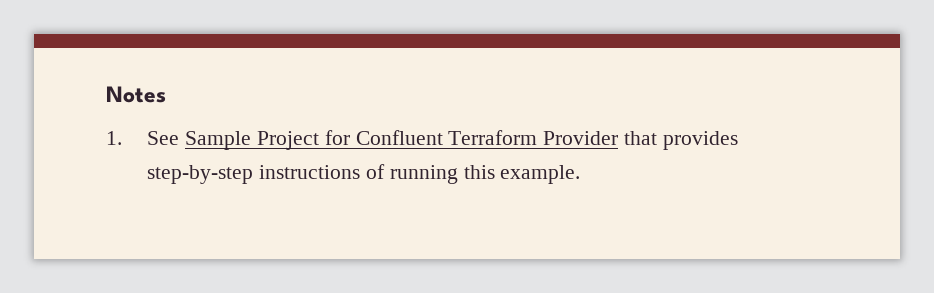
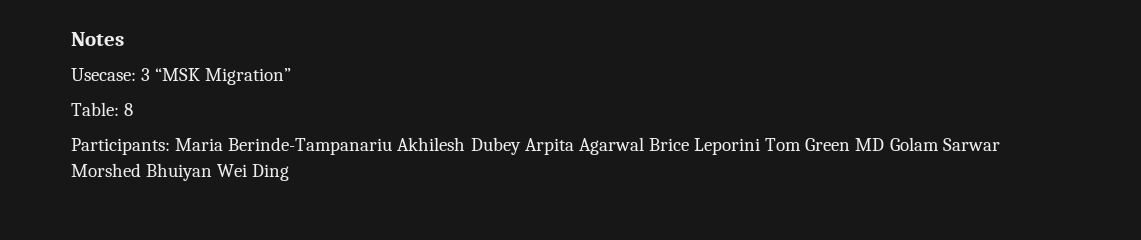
- 1. See Sample Project for Confluent Terraform Provider that provides step-by-step instructions of running this example.
+ Usecase: 3 “MSK Migration”
+ Table: 8
+ Participants: Maria Berinde-Tampanariu Akhilesh Dubey Arpita Agarwal Brice Leporini Tom Green MD Golam Sarwar Morshed Bhuiyan Wei Ding

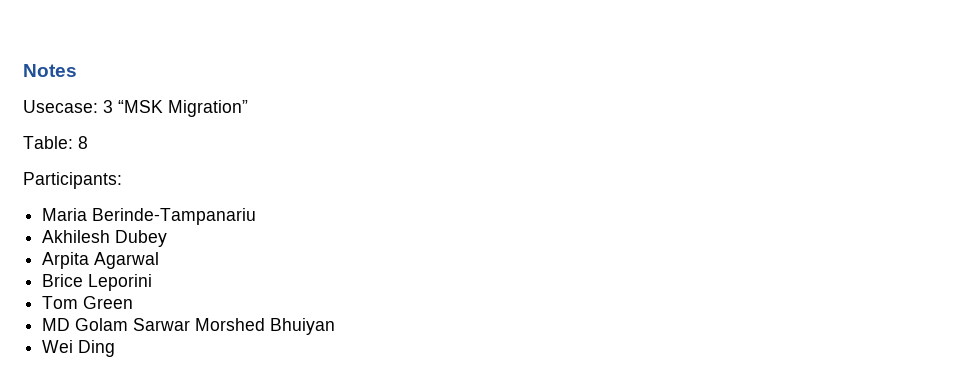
- Participants: Maria Berinde-Tampanariu Akhilesh Dubey Arpita Agarwal Brice Leporini Tom Green MD Golam Sarwar Morshed Bhuiyan Wei Ding
+ Participants:
+ Maria Berinde-Tampanariu
+ Akhilesh Dubey
+ Arpita Agarwal
+ Brice Leporini
+ Tom Green
+ MD Golam Sarwar Morshed Bhuiyan
+ Wei Ding

